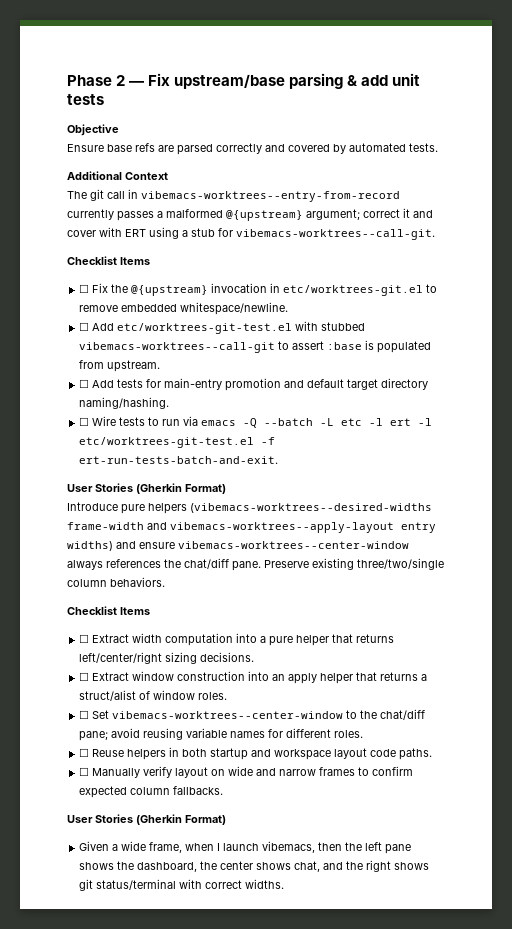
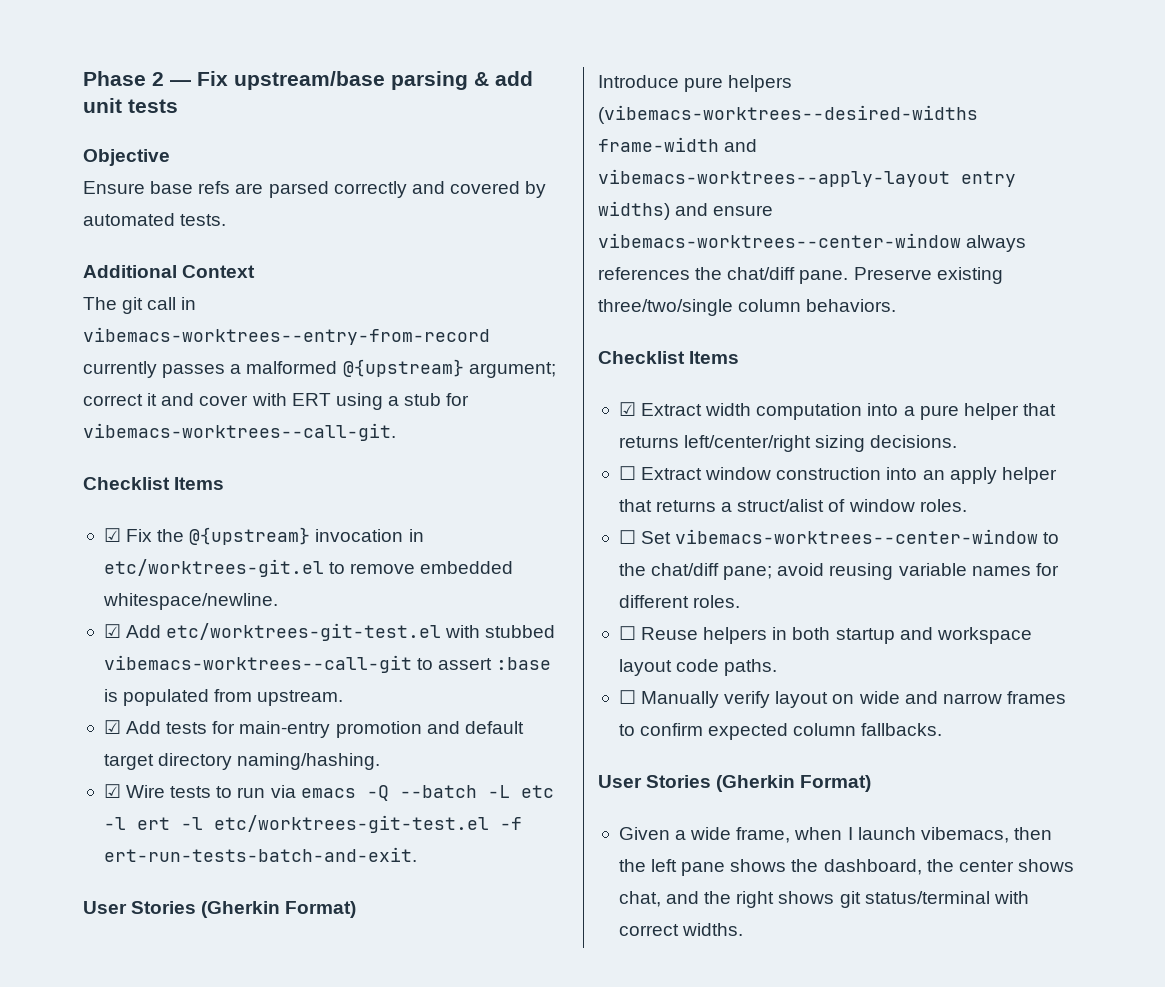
- ☐ Fix the @{upstream} invocation in etc/worktrees-git.el to remove embedded whitespace/newline.
+ ☑ Fix the @{upstream} invocation in etc/worktrees-git.el to remove embedded whitespace/newline.
- ☐ Add etc/worktrees-git-test.el with stubbed vibemacs-worktrees--call-git to assert :base is populated from upstream.
+ ☑ Add etc/worktrees-git-test.el with stubbed vibemacs-worktrees--call-git to assert :base is populated from upstream.
- ☐ Add tests for main-entry promotion and default target directory naming/hashing.
+ ☑ Add tests for main-entry promotion and default target directory naming/hashing.
- ☐ Wire tests to run via emacs -Q --batch -L etc -l ert -l etc/worktrees-git-test.el -f ert-run-tests-batch-and-exit.
+ ☑ Wire tests to run via emacs -Q --batch -L etc -l ert -l etc/worktrees-git-test.el -f ert-run-tests-batch-and-exit.
- ☐ Extract width computation into a pure helper that returns left/center/right sizing decisions.
+ ☑ Extract width computation into a pure helper that returns left/center/right sizing decisions.

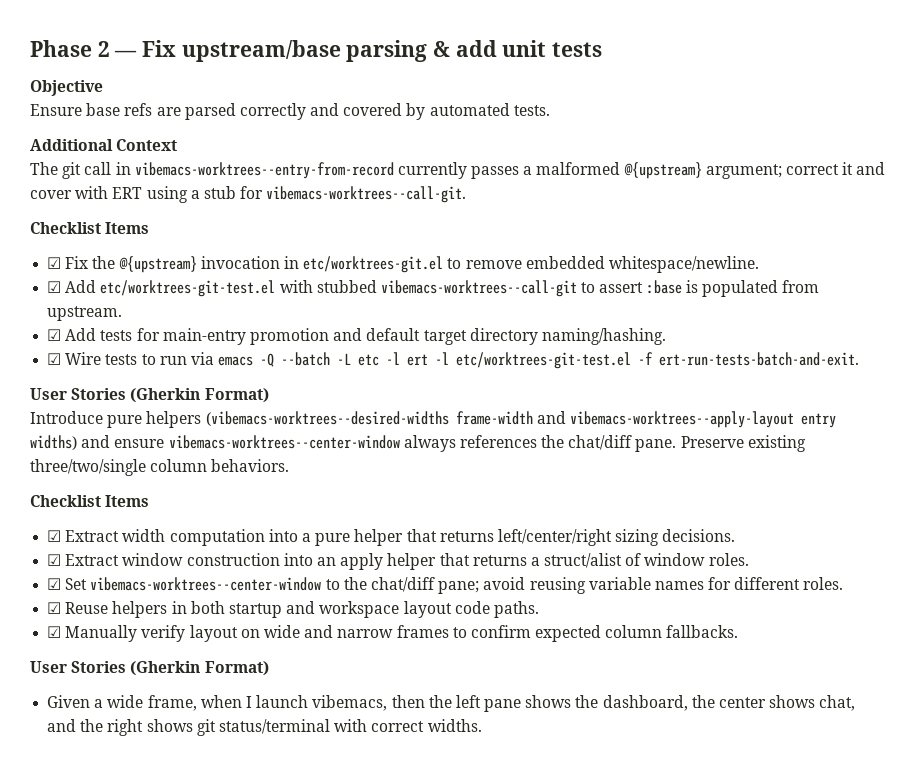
- ☐ Extract window construction into an apply helper that returns a struct/alist of window roles.
+ ☑ Extract window construction into an apply helper that returns a struct/alist of window roles.
- ☐ Set vibemacs-worktrees--center-window to the chat/diff pane; avoid reusing variable names for different roles.
+ ☑ Set vibemacs-worktrees--center-window to the chat/diff pane; avoid reusing variable names for different roles.
- ☐ Reuse helpers in both startup and workspace layout code paths.
+ ☑ Reuse helpers in both startup and workspace layout code paths.
- ☐ Manually verify layout on wide and narrow frames to confirm expected column fallbacks.
+ ☑ Manually verify layout on wide and narrow frames to confirm expected column fallbacks.

